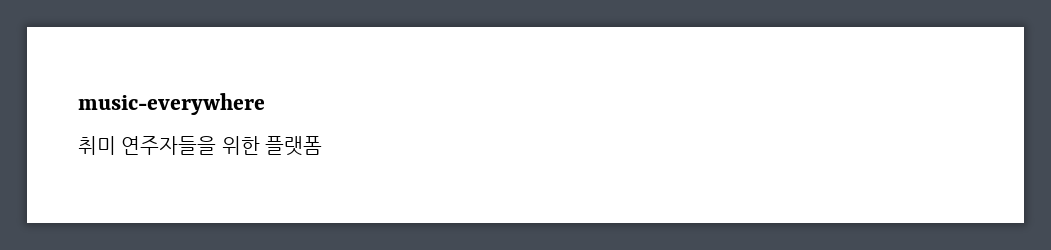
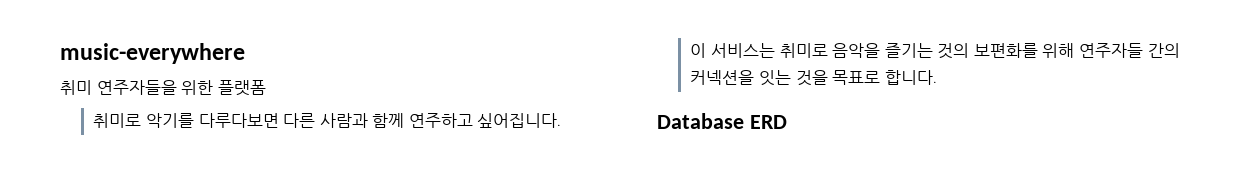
+ 취미로 악기를 다루다보면 다른 사람과 함께 연주하고 싶어집니다.
+ 이 서비스는 취미로 음악을 즐기는 것의 보편화를 위해 연주자들 간의 커넥션을 잇는 것을 목표로 합니다.
+ Database ERD

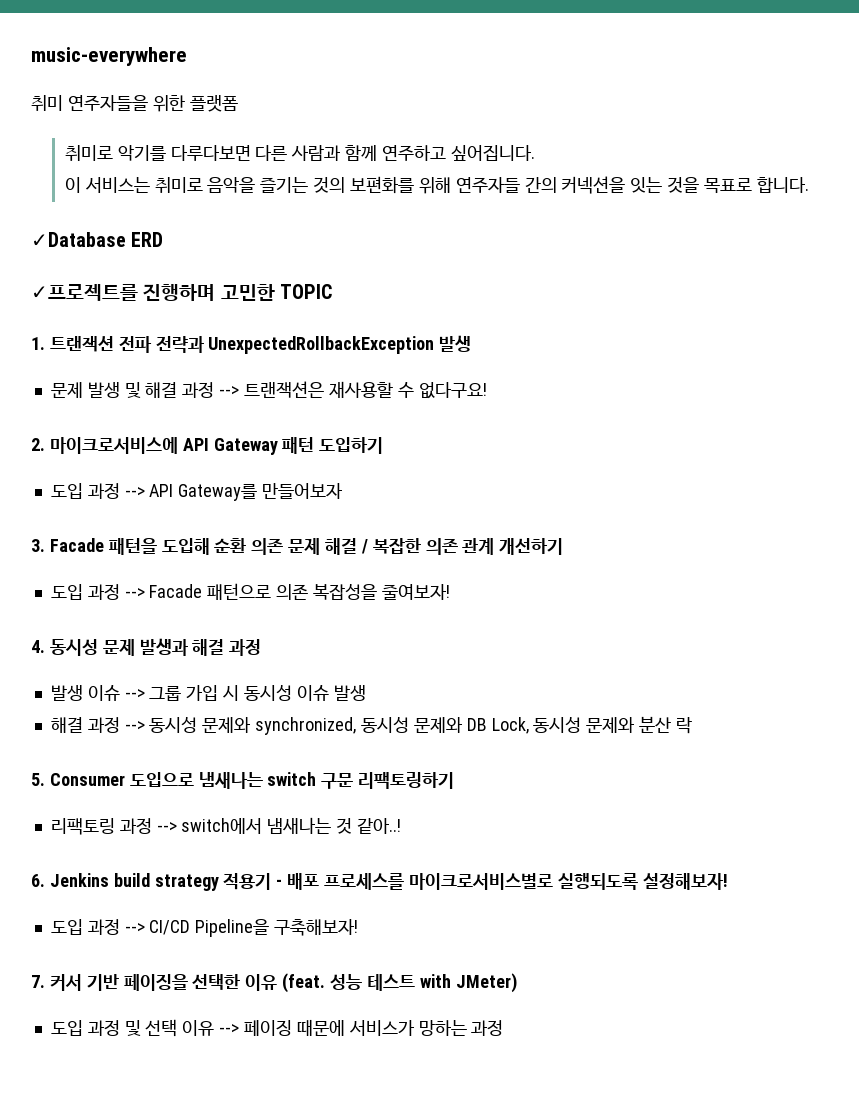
- Database ERD
+ ✓Database ERD
+ ✓프로젝트를 진행하며 고민한 TOPIC
+ 1. 트랜잭션 전파 전략과 UnexpectedRollbackException 발생
+ 문제 발생 및 해결 과정 --> 트랜잭션은 재사용할 수 없다구요!
+ 2. 마이크로서비스에 API Gateway 패턴 도입하기
+ 도입 과정 --> API Gateway를 만들어보자
+ 3. Facade 패턴을 도입해 순환 의존 문제 해결 / 복잡한 의존 관계 개선하기
+ 도입 과정 --> Facade 패턴으로 의존 복잡성을 줄여보자!
+ 4. 동시성 문제 발생과 해결 과정
+ 발생 이슈 --> 그룹 가입 시 동시성 이슈 발생
+ 해결 과정 --> 동시성 문제와 synchronized, 동시성 문제와 DB Lock, 동시성 문제와 분산 락
+ 5. Consumer 도입으로 냄새나는 switch 구문 리팩토링하기
+ 리팩토링 과정 --> switch에서 냄새나는 것 같아..!
+ 6. Jenkins build strategy 적용기 - 배포 프로세스를 마이크로서비스별로 실행되도록 설정해보자!
+ 도입 과정 --> CI/CD Pipeline을 구축해보자!
+ 7. 커서 기반 페이징을 선택한 이유 (feat. 성능 테스트 with JMeter)
+ 도입 과정 및 선택 이유 --> 페이징 때문에 서비스가 망하는 과정

